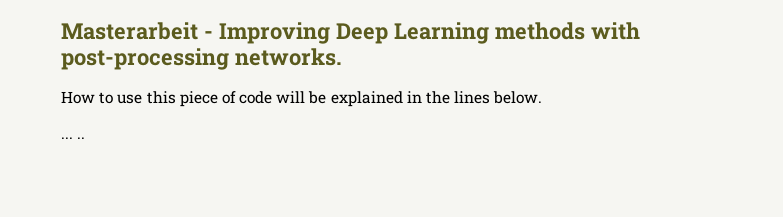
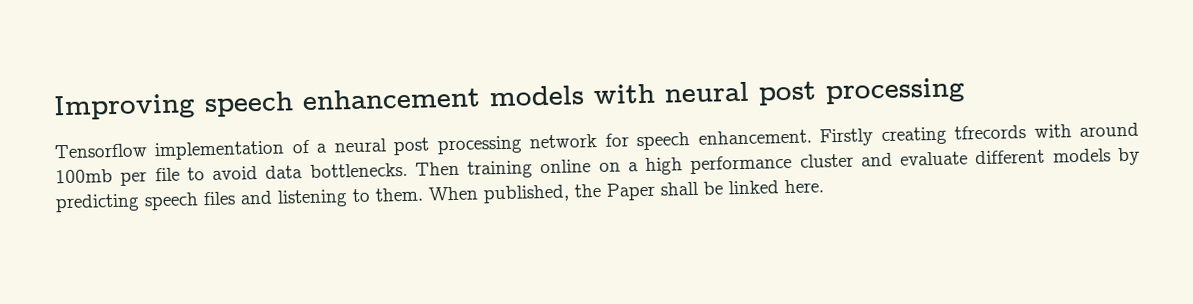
- Masterarbeit - Improving Deep Learning methods with post-processing networks.
- How to use this piece of code will be explained in the lines below.
- ... ..
+ Improving speech enhancement models with neural post processing
+ Tensorflow implementation of a neural post processing network for speech enhancement. Firstly creating tfrecords with around 100mb per file to avoid data bottlenecks. Then training online on a high performance cluster and evaluate different models by predicting speech files and listening to them. When published, the Paper shall be linked here.

